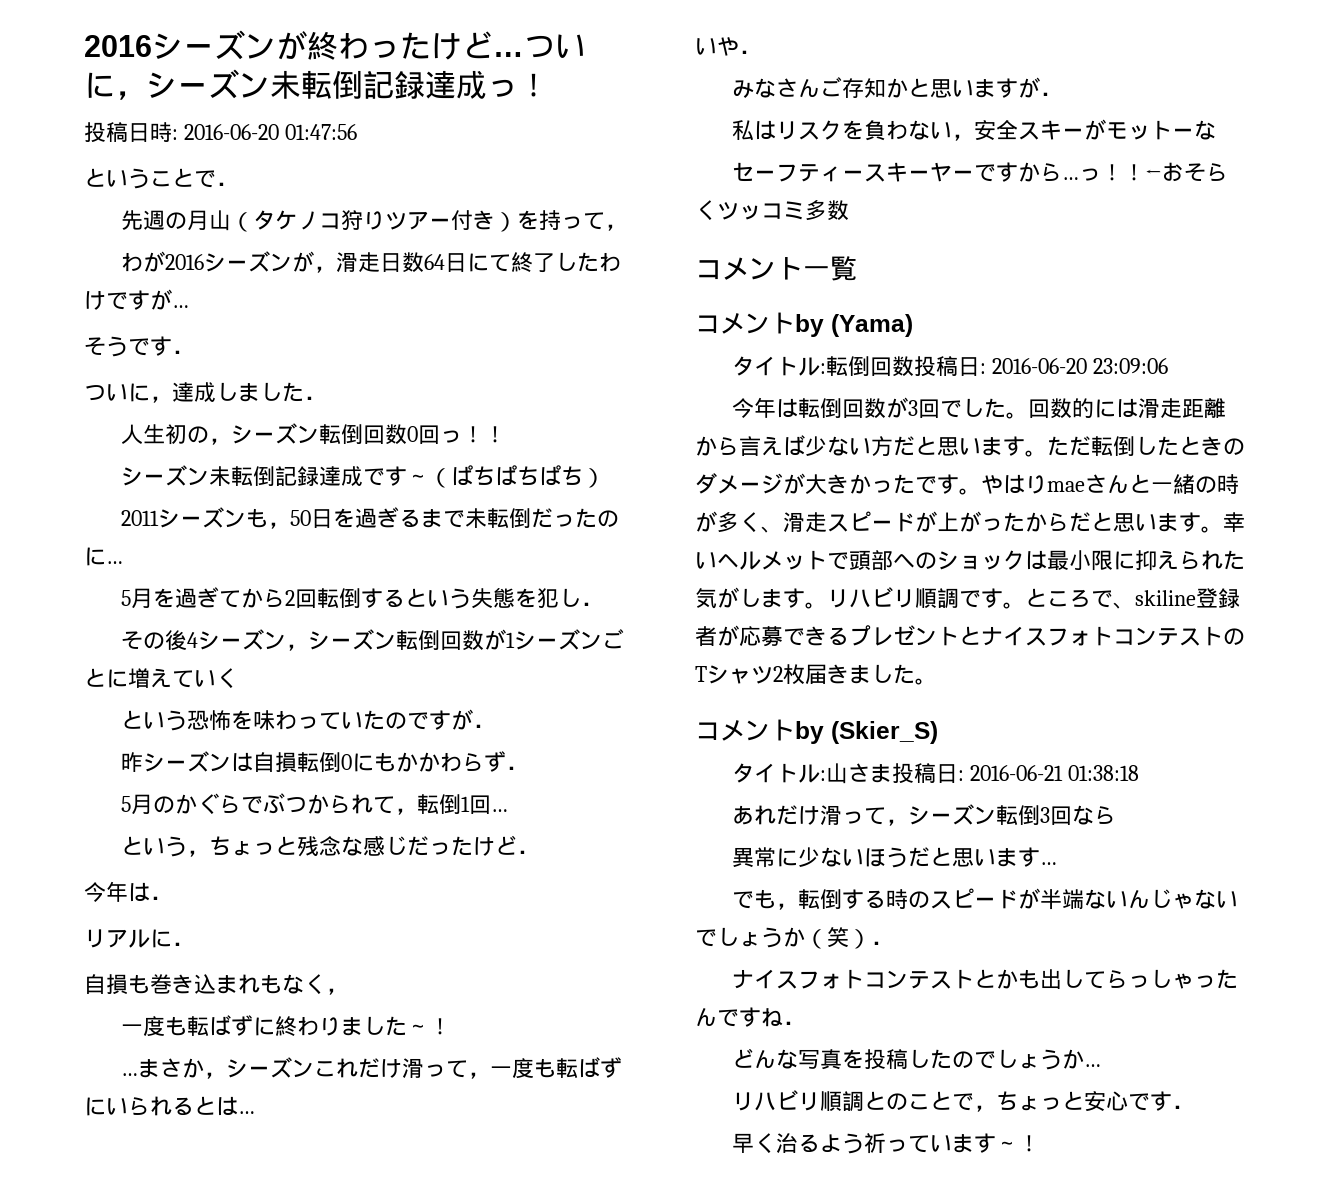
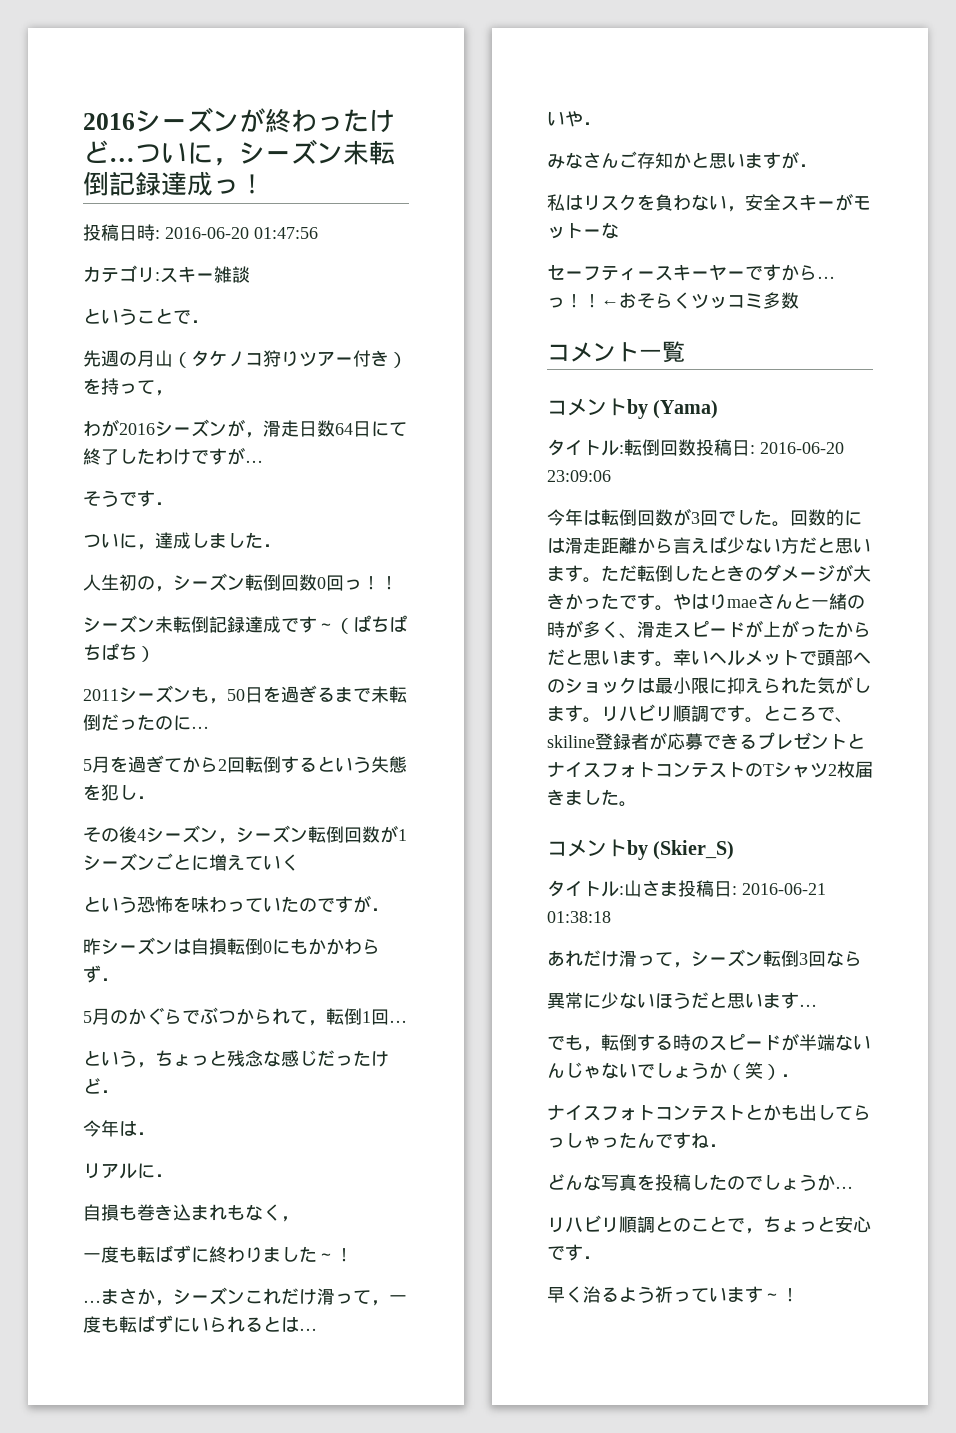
+ カテゴリ:スキー雑談

